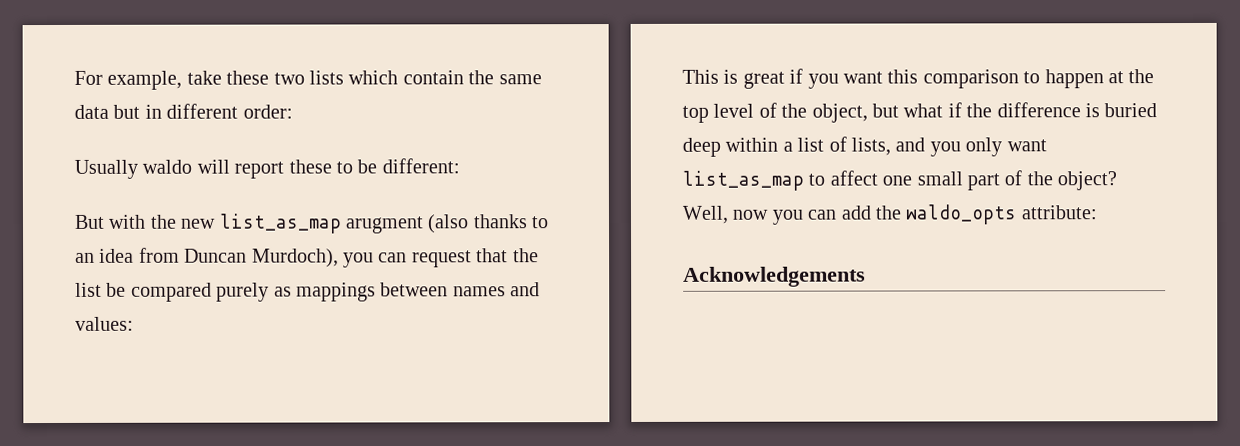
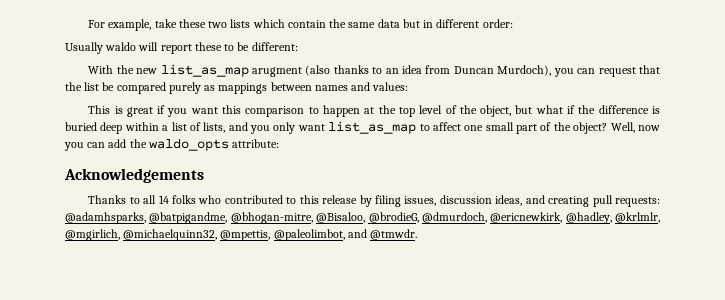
- But with the new list_as_map arugment (also thanks to an idea from Duncan Murdoch), you can request that the list be compared purely as mappings between names and values:
+ With the new list_as_map arugment (also thanks to an idea from Duncan Murdoch), you can request that the list be compared purely as mappings between names and values:
+ Thanks to all 14 folks who contributed to this release by filing issues, discussion ideas, and creating pull requests: @adamhsparks, @batpigandme, @bhogan-mitre, @Bisaloo, @brodieG, @dmurdoch, @ericnewkirk, @hadley, @krlmlr, @mgirlich, @michaelquinn32, @mpettis, @paleolimbot, and @tmwdr.

